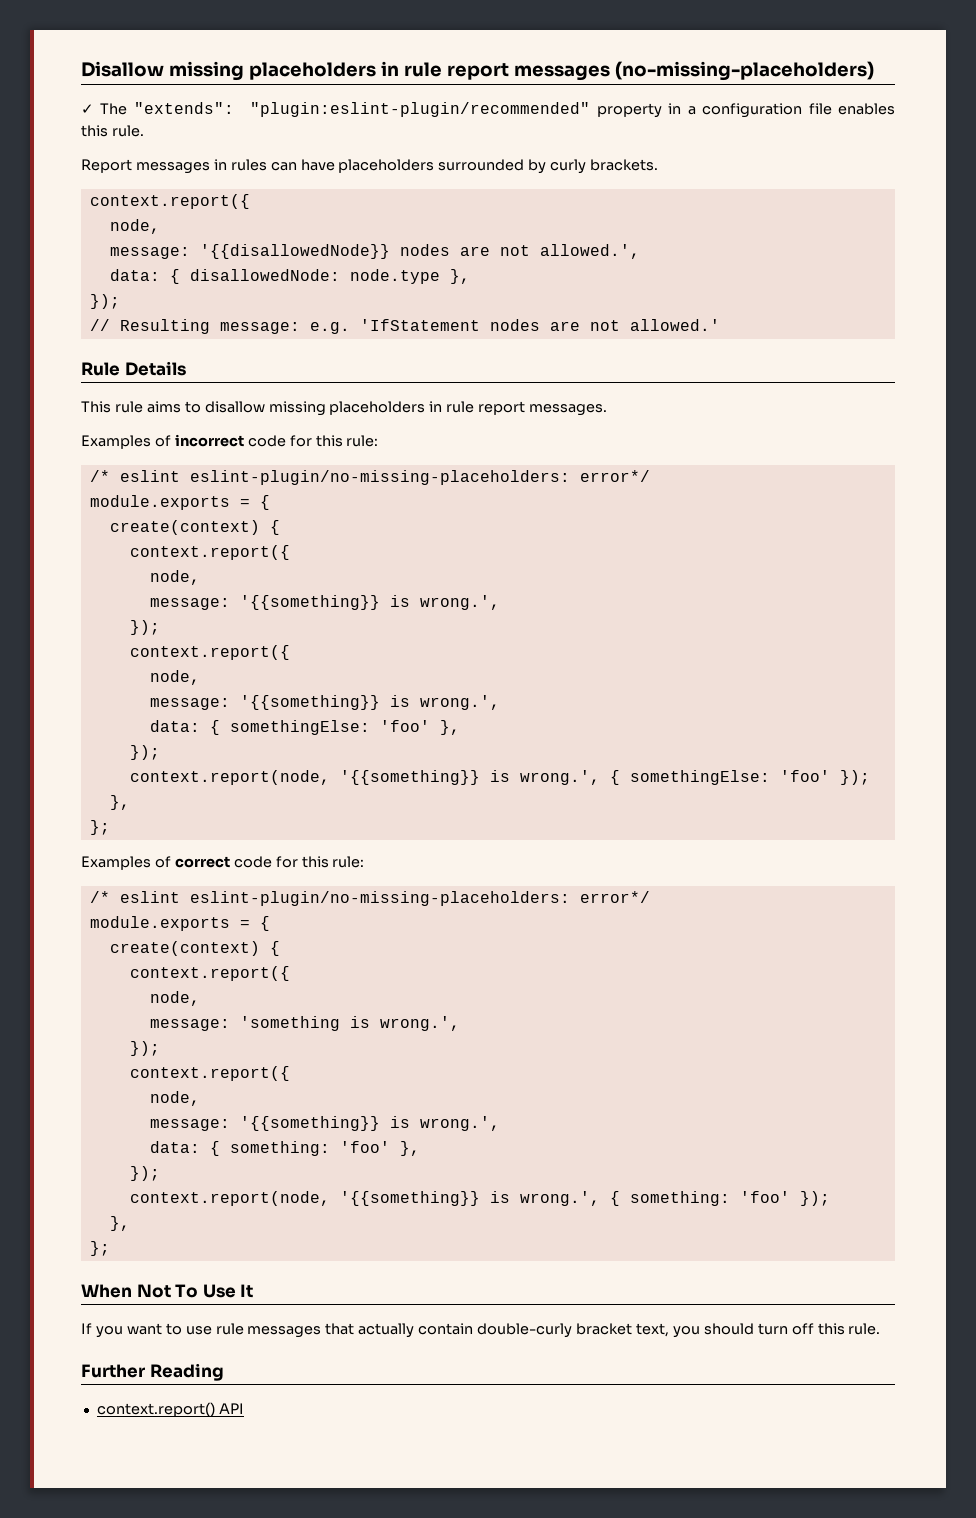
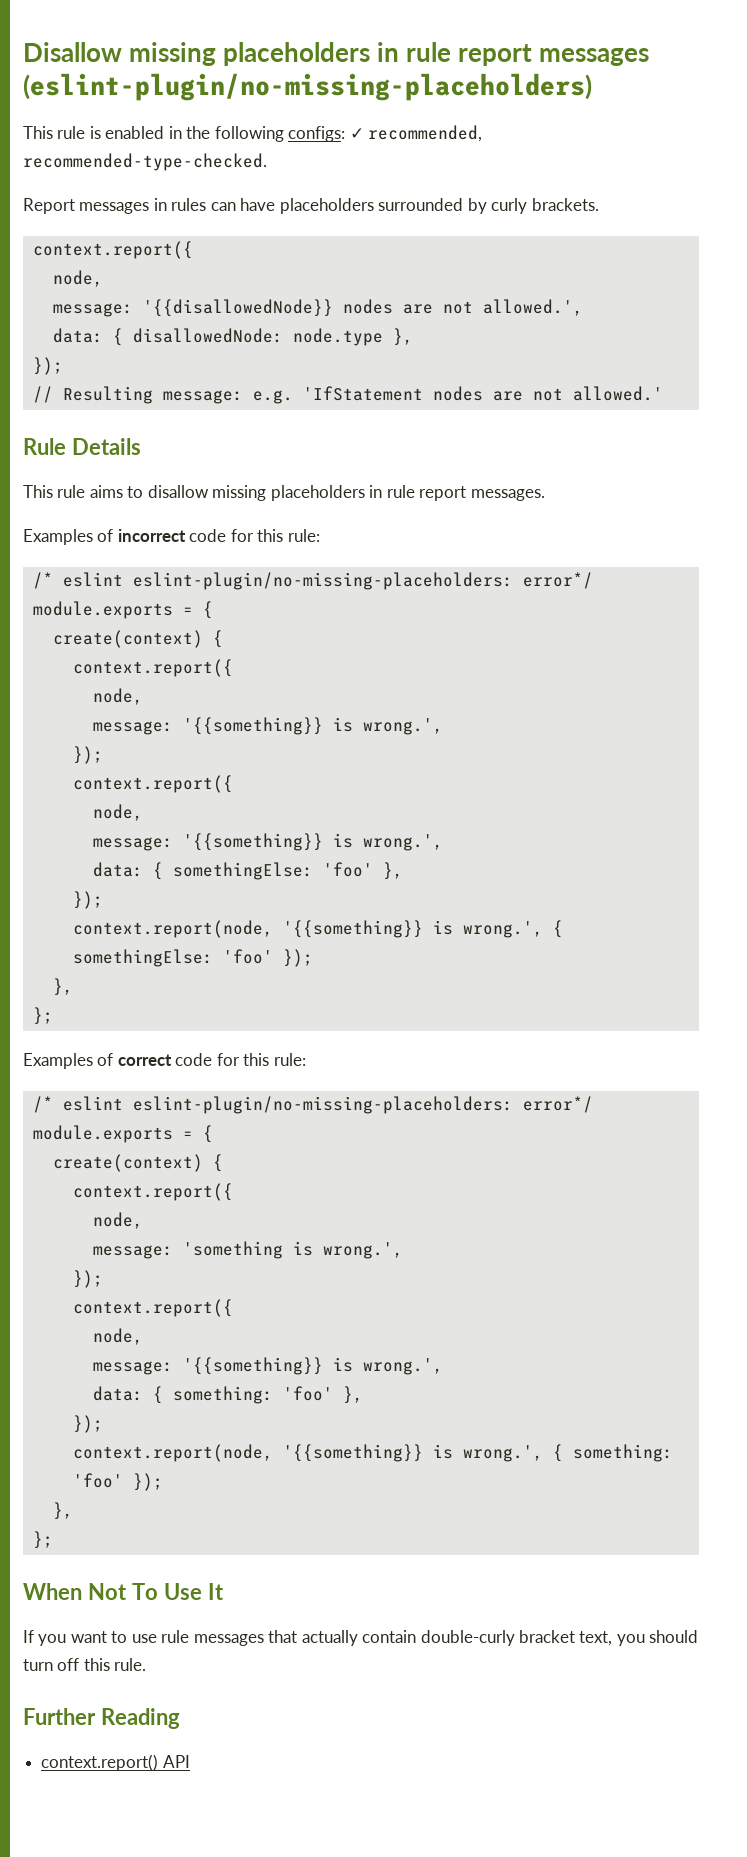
- Disallow missing placeholders in rule report messages (no-missing-placeholders)
- ✓ The "extends": "plugin:eslint-plugin/recommended" property in a configuration file enables this rule.
+ Disallow missing placeholders in rule report messages (eslint-plugin/no-missing-placeholders)
+ This rule is enabled in the following configs: ✓ recommended, recommended-type-checked.

